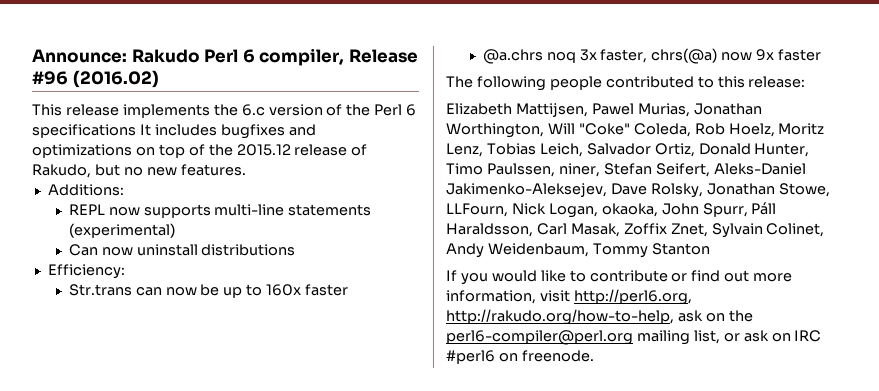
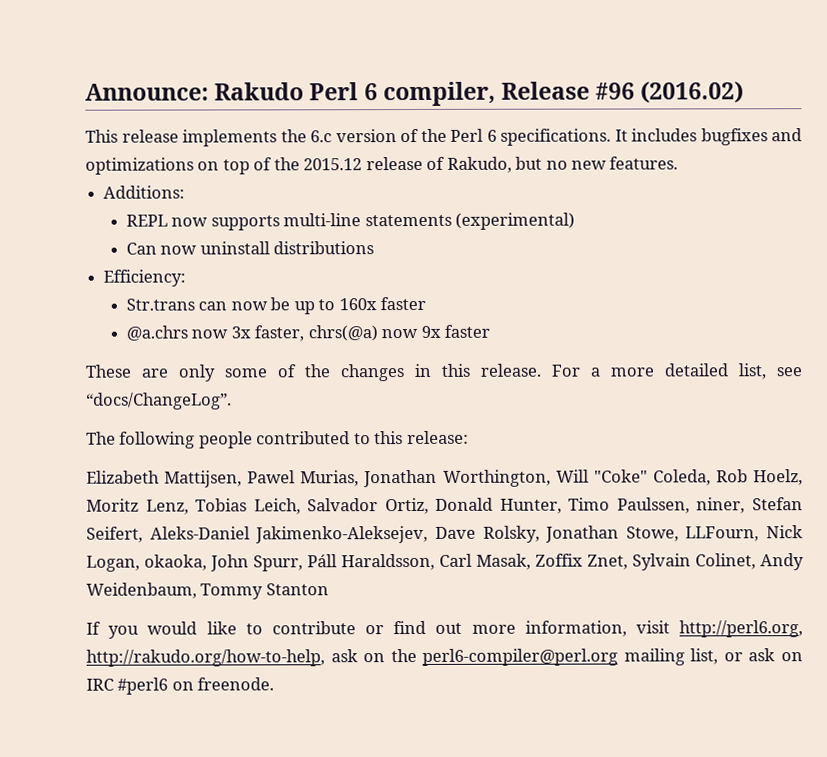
- This release implements the 6.c version of the Perl 6 specifications It includes bugfixes and optimizations on top of the 2015.12 release of Rakudo, but no new features.
+ This release implements the 6.c version of the Perl 6 specifications. It includes bugfixes and optimizations on top of the 2015.12 release of Rakudo, but no new features.
- @a.chrs noq 3x faster, chrs(@a) now 9x faster
+ @a.chrs now 3x faster, chrs(@a) now 9x faster
+ These are only some of the changes in this release. For a more detailed list, see “docs/ChangeLog”.

